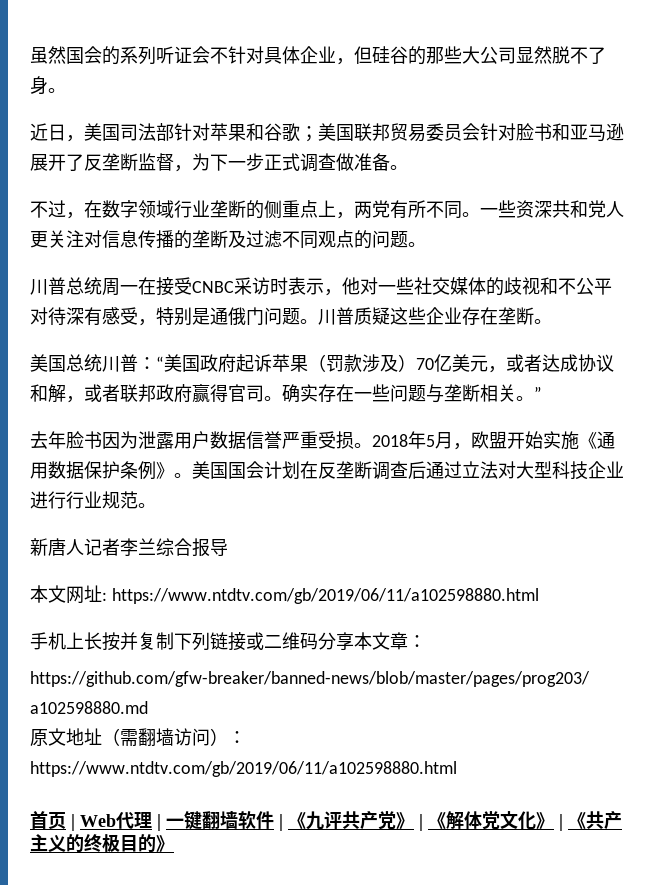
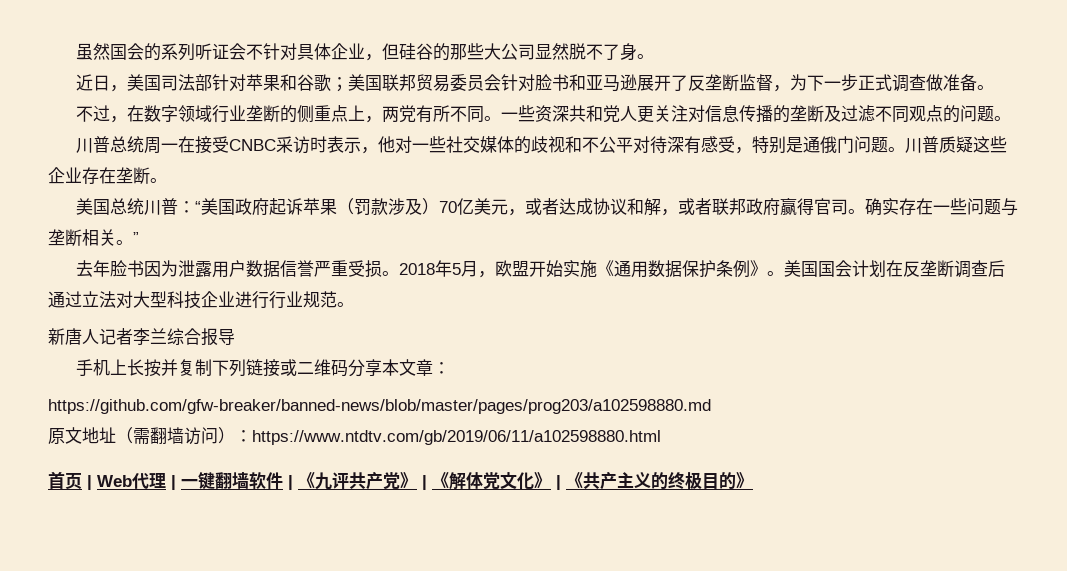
- 本文网址: https://www.ntdtv.com/gb/2019/06/11/a102598880.html

